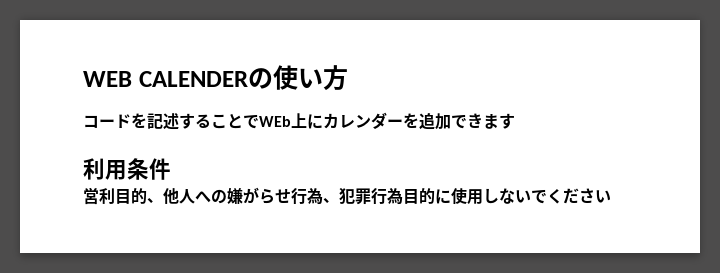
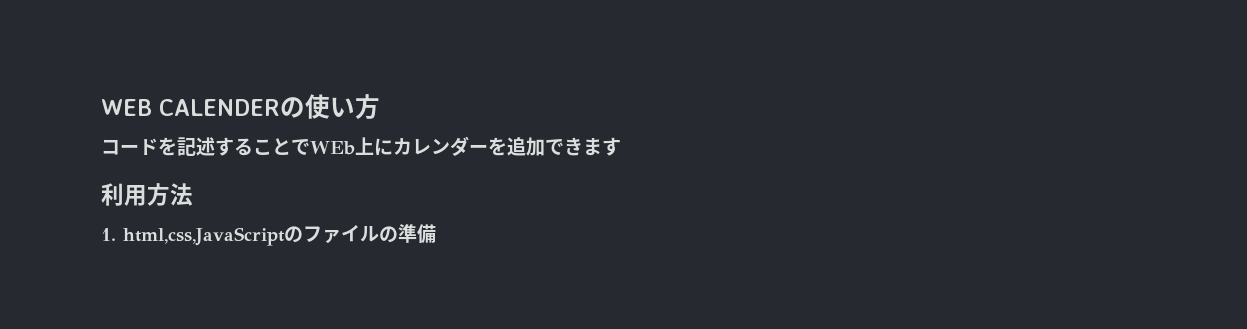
- 利用条件
- 営利目的、他人への嫌がらせ行為、犯罪行為目的に使用しないでください
+ 利用方法
+ 1. html,css,JavaScriptのファイルの準備

